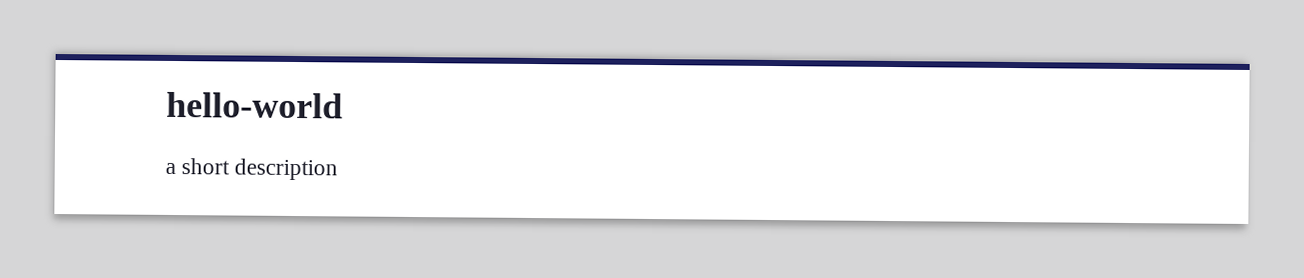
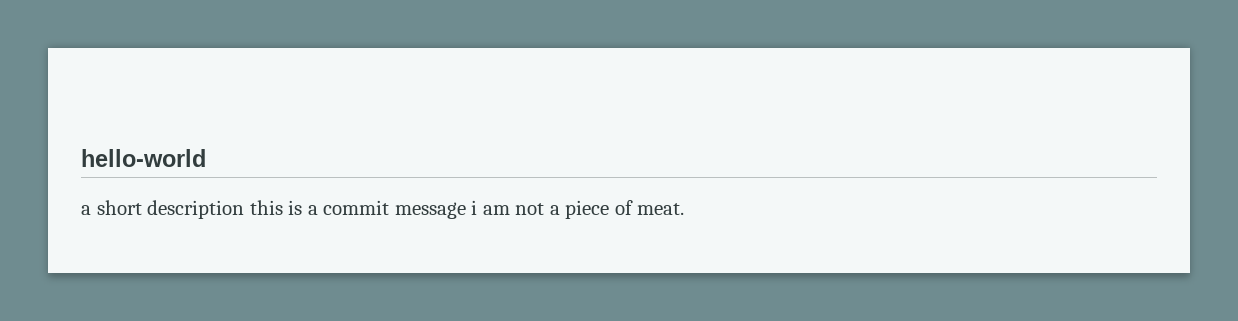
- a short description
+ a short description this is a commit message i am not a piece of meat.

